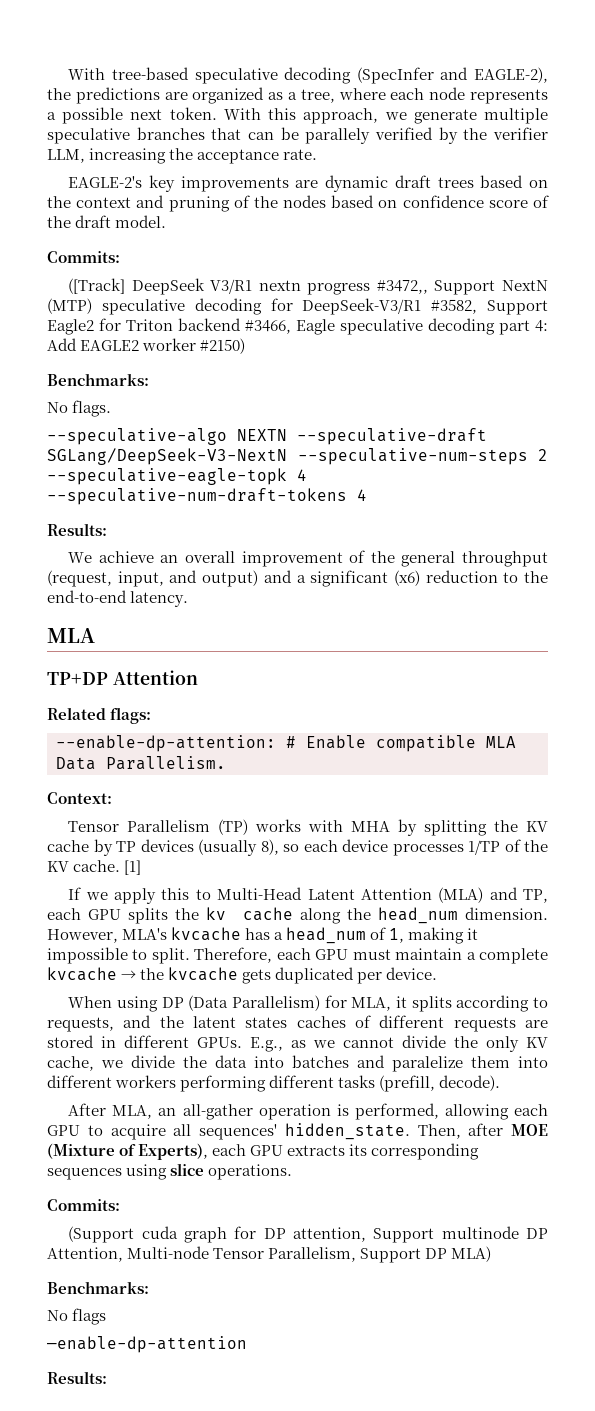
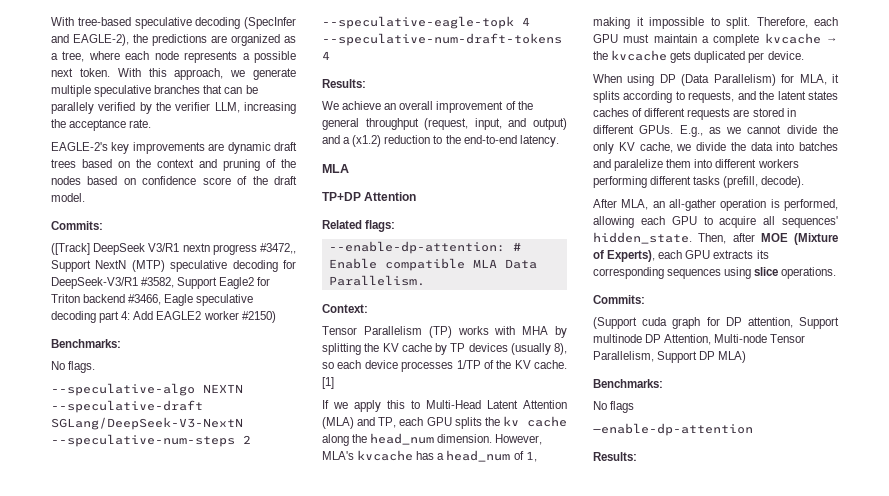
- We achieve an overall improvement of the general throughput (request, input, and output) and a significant (x6) reduction to the end-to-end latency.
+ We achieve an overall improvement of the general throughput (request, input, and output) and a (x1.2) reduction to the end-to-end latency.

